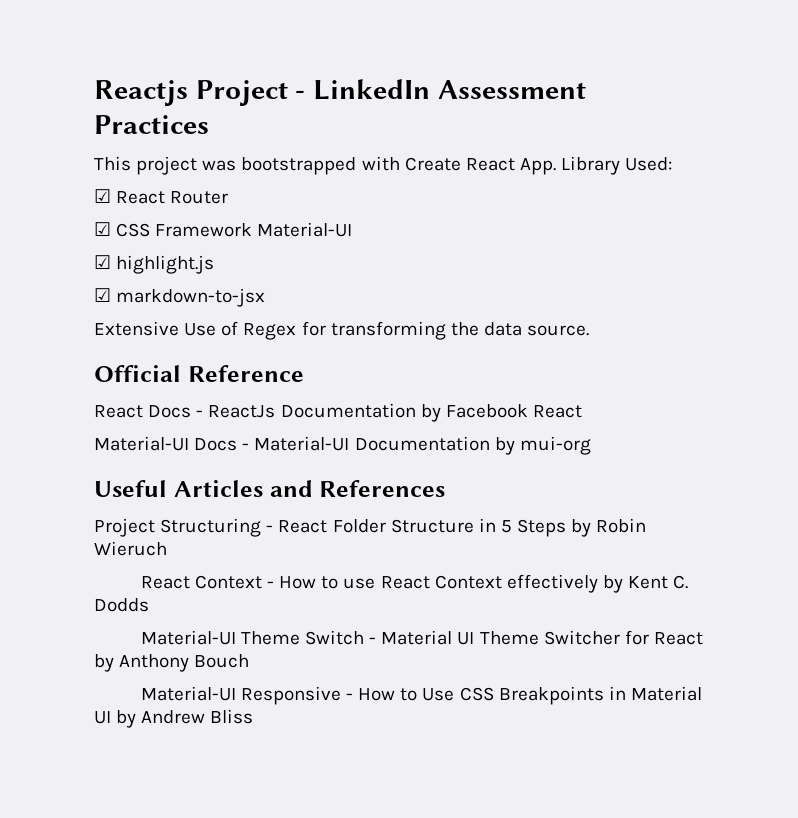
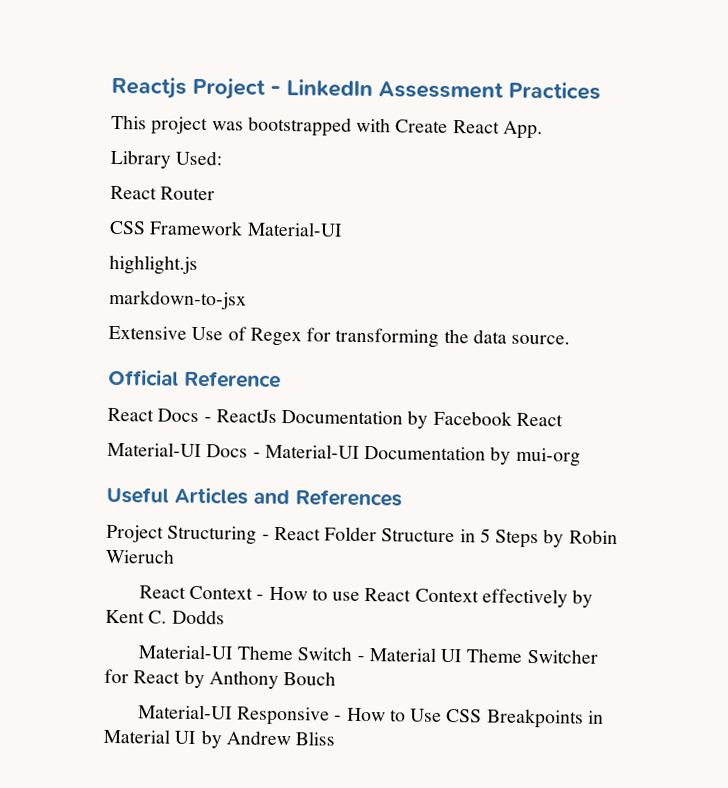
- This project was bootstrapped with Create React App. Library Used:
+ This project was bootstrapped with Create React App.
+ Library Used:
- ☑ React Router
+ React Router
- ☑ CSS Framework Material-UI
+ CSS Framework Material-UI
- ☑ highlight.js
+ highlight.js
- ☑ markdown-to-jsx
+ markdown-to-jsx

